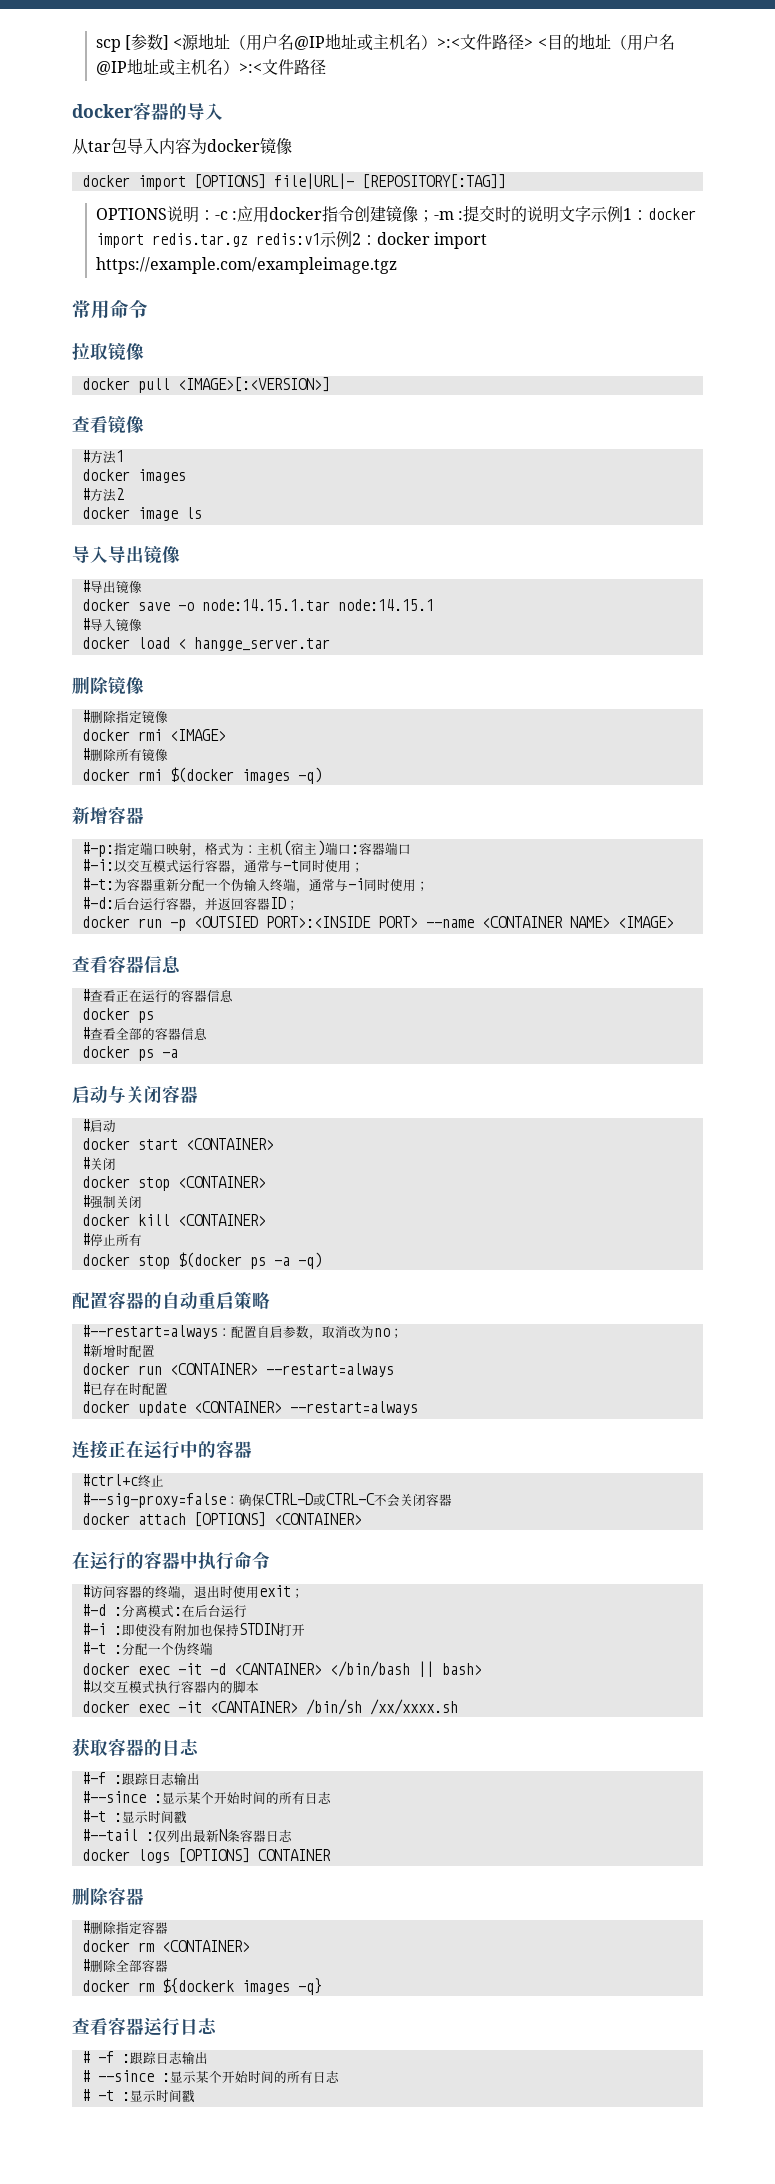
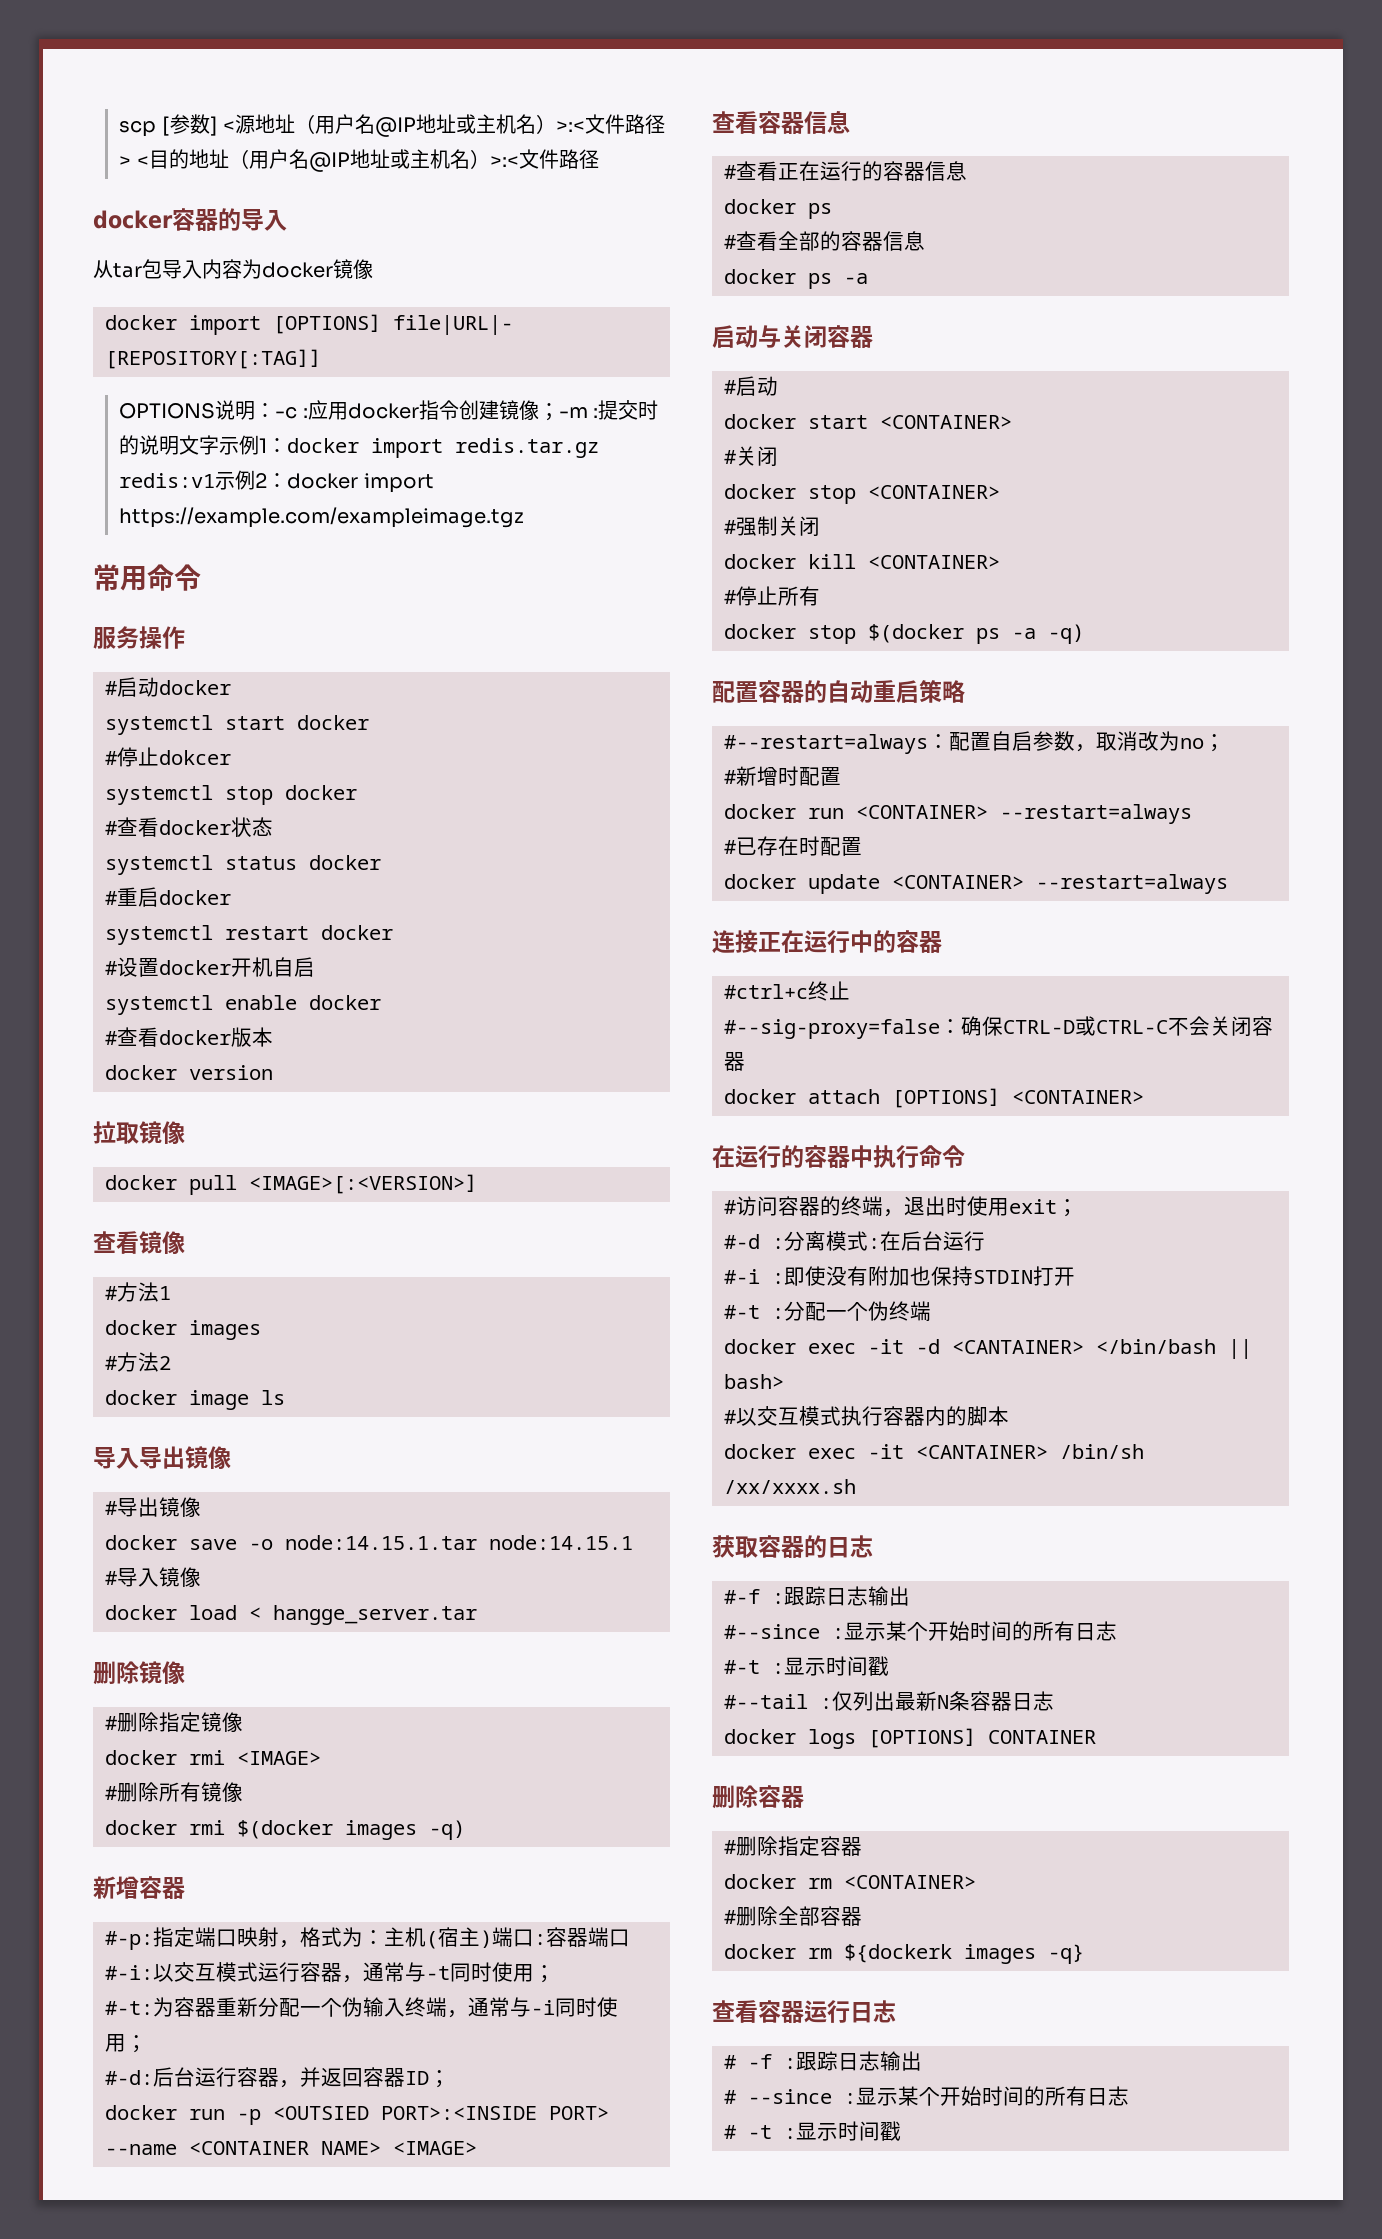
+ 服务操作
+ #启动docker
+ systemctl start docker
+ #停止dokcer
+ systemctl stop docker
+ #查看docker状态
+ systemctl status docker
+ #重启docker
+ systemctl restart docker
+ #设置docker开机自启
+ systemctl enable docker
+ #查看docker版本
+ docker version

